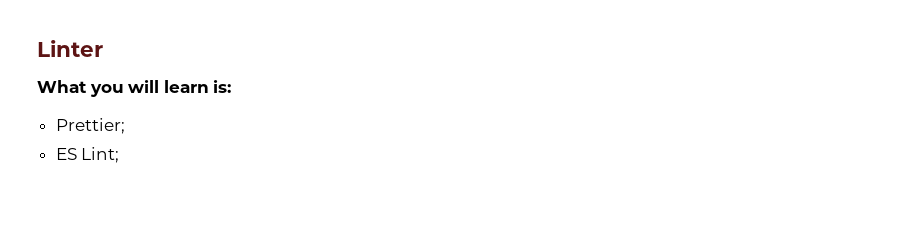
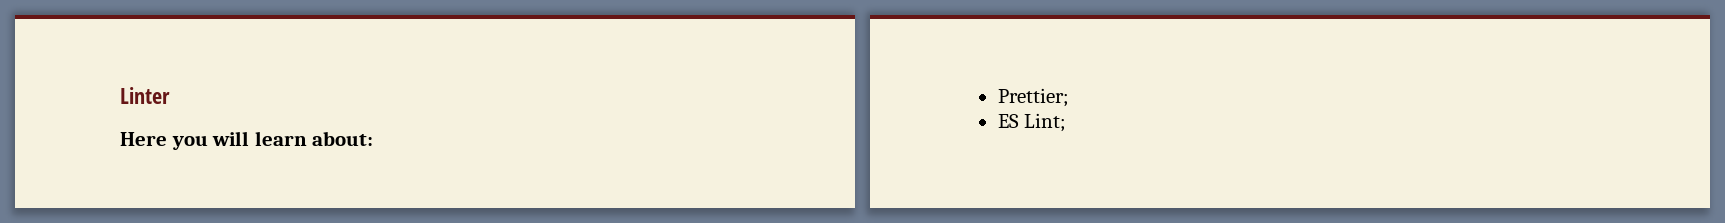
- What you will learn is:
+ Here you will learn about:

